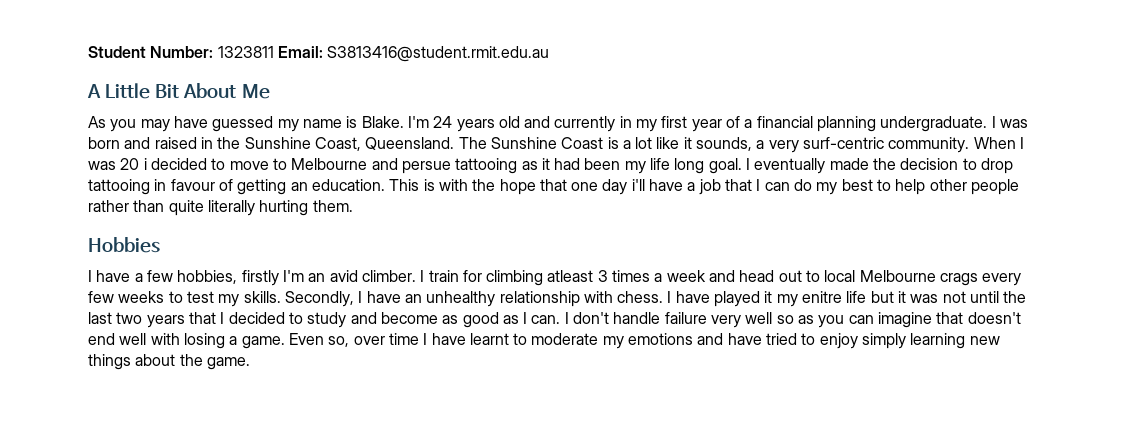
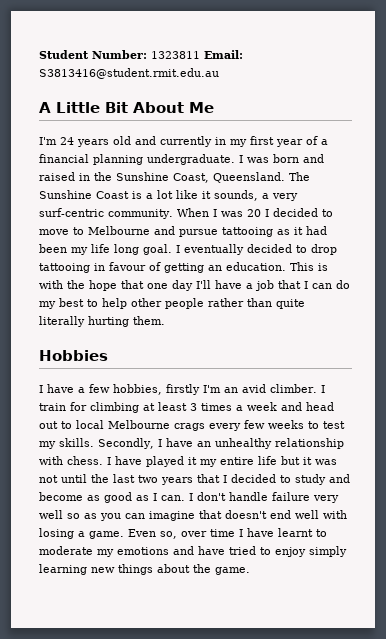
- As you may have guessed my name is Blake.
- When I was 20 i decided to move to Melbourne and persue tattooing as it had been my life long goal.
+ When I was 20 I decided to move to Melbourne and pursue tattooing as it had been my life long goal.
- I eventually made the decision to drop tattooing in favour of getting an education.
+ I eventually decided to drop tattooing in favour of getting an education.
- This is with the hope that one day i'll have a job that I can do my best to help other people rather than quite literally hurting them.
+ This is with the hope that one day I'll have a job that I can do my best to help other people rather than quite literally hurting them.
- I train for climbing atleast 3 times a week and head out to local Melbourne crags every few weeks to test my skills.
+ I train for climbing at least 3 times a week and head out to local Melbourne crags every few weeks to test my skills.
- I have played it my enitre life but it was not until the last two years that I decided to study and become as good as I can.
+ I have played it my entire life but it was not until the last two years that I decided to study and become as good as I can.

